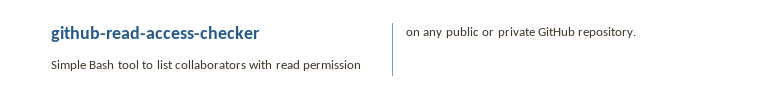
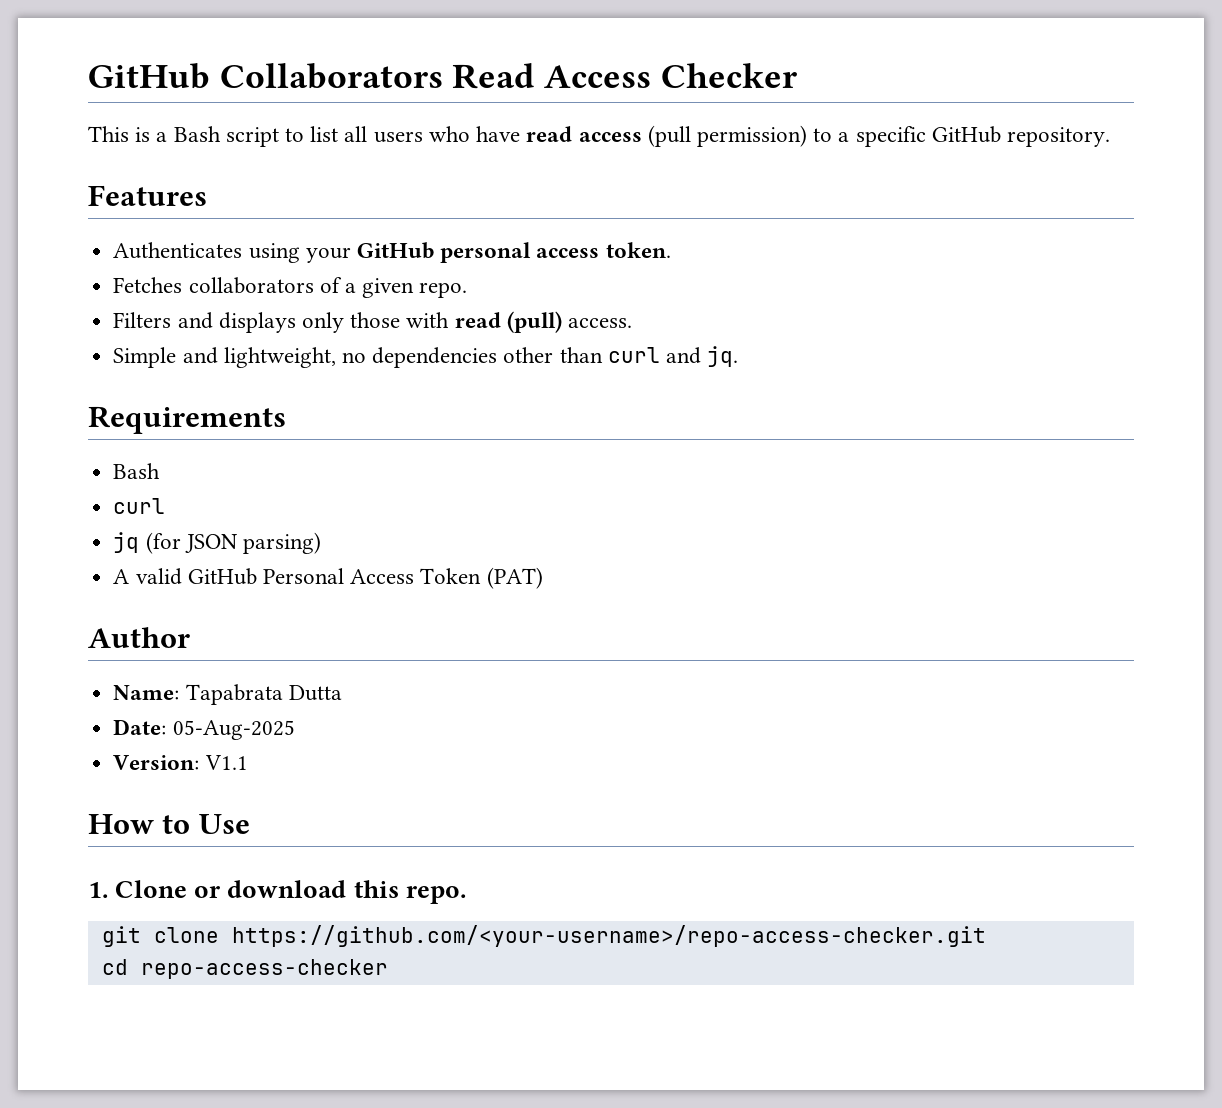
- github-read-access-checker
- Simple Bash tool to list collaborators with read permission on any public or private GitHub repository.
+ GitHub Collaborators Read Access Checker
+ This is a Bash script to list all users who have read access (pull permission) to a specific GitHub repository.
+ Features
+ Authenticates using your GitHub personal access token.
+ Fetches collaborators of a given repo.
+ Filters and displays only those with read (pull) access.
+ Simple and lightweight, no dependencies other than curl and jq.
+ Requirements
+ Bash
+ curl
+ jq (for JSON parsing)
+ A valid GitHub Personal Access Token (PAT)
+ Author
+ Name: Tapabrata Dutta
+ Date: 05-Aug-2025
+ Version: V1.1
+ How to Use
+ 1. Clone or download this repo.
+ git clone https://github.com/<your-username>/repo-access-checker.git
+ cd repo-access-checker

